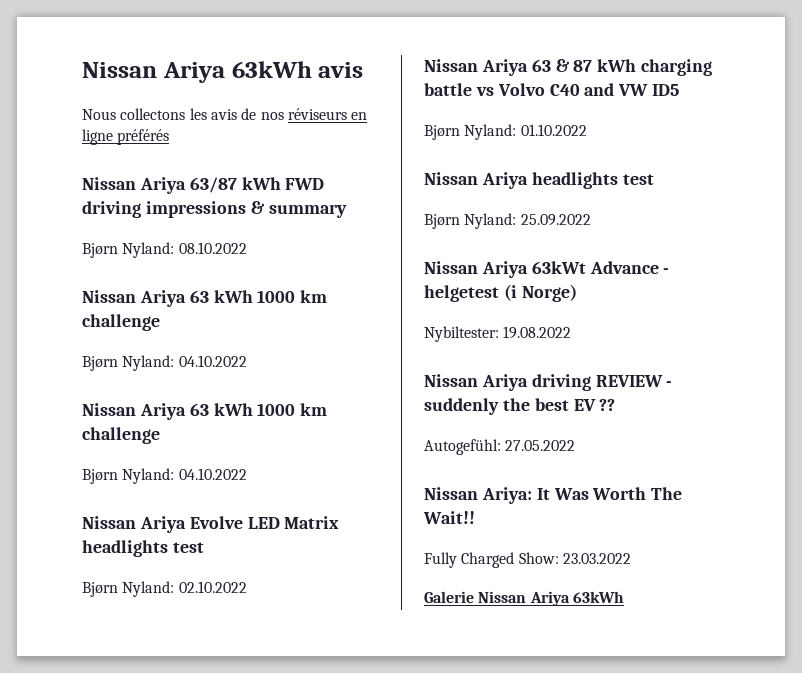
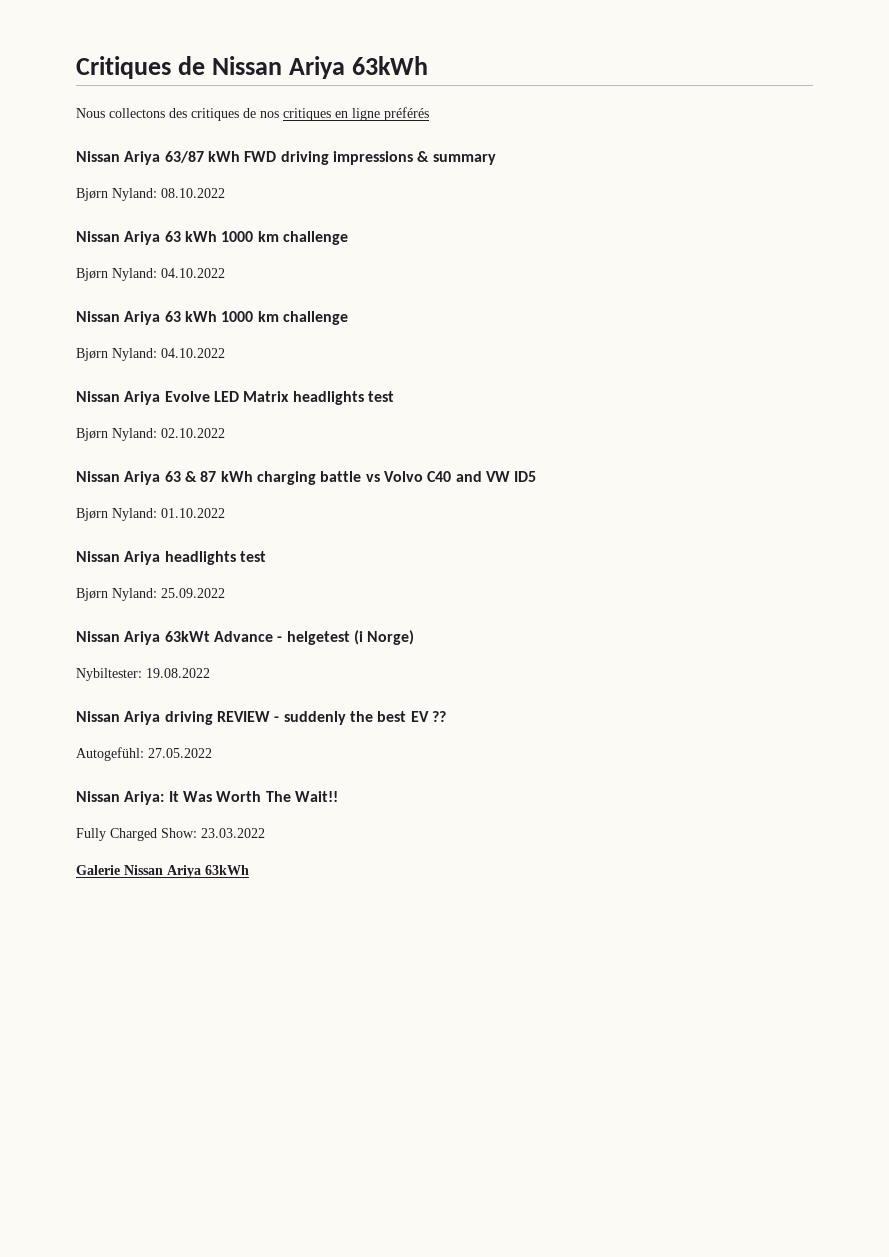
- Nissan Ariya 63kWh avis
+ Critiques de Nissan Ariya 63kWh
- Nous collectons les avis de nos réviseurs en ligne préférés
+ Nous collectons des critiques de nos critiques en ligne préférés

